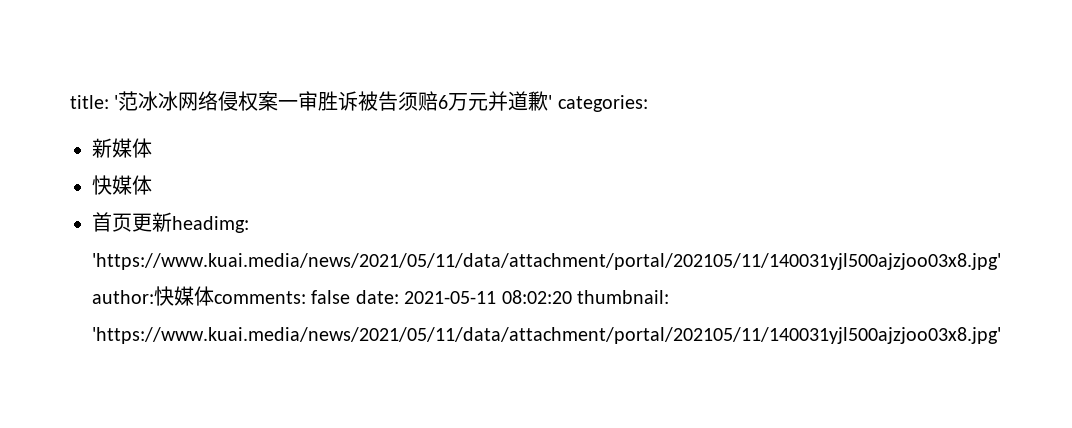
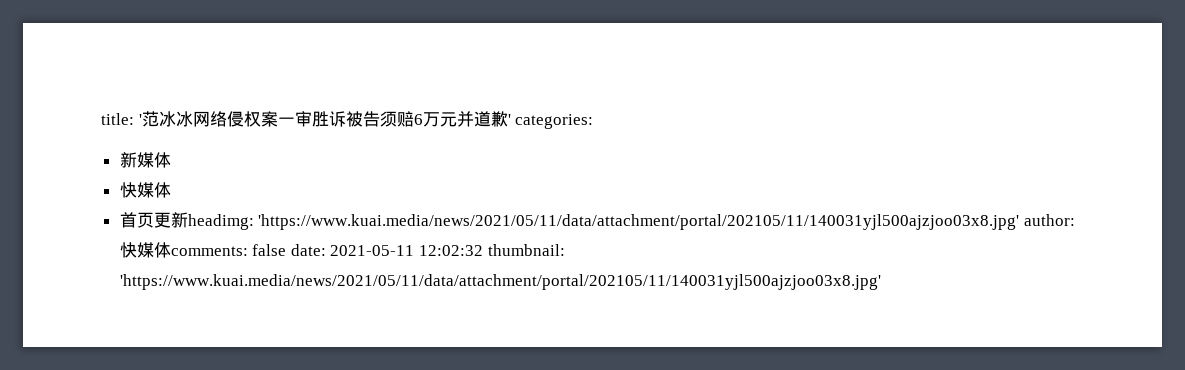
- 首页更新headimg: 'https://www.kuai.media/news/2021/05/11/data/attachment/portal/202105/11/140031yjl500ajzjoo03x8.jpg' author:快媒体comments: false date: 2021-05-11 08:02:20 thumbnail: 'https://www.kuai.media/news/2021/05/11/data/attachment/portal/202105/11/140031yjl500ajzjoo03x8.jpg'
+ 首页更新headimg: 'https://www.kuai.media/news/2021/05/11/data/attachment/portal/202105/11/140031yjl500ajzjoo03x8.jpg' author:快媒体comments: false date: 2021-05-11 12:02:32 thumbnail: 'https://www.kuai.media/news/2021/05/11/data/attachment/portal/202105/11/140031yjl500ajzjoo03x8.jpg'

